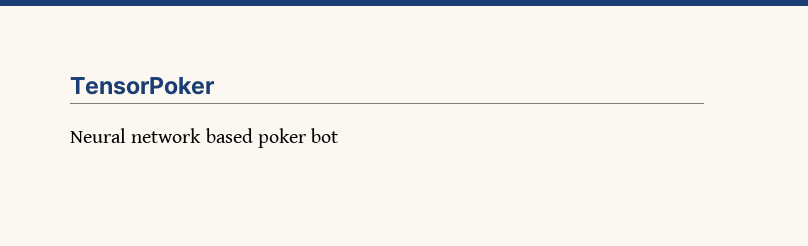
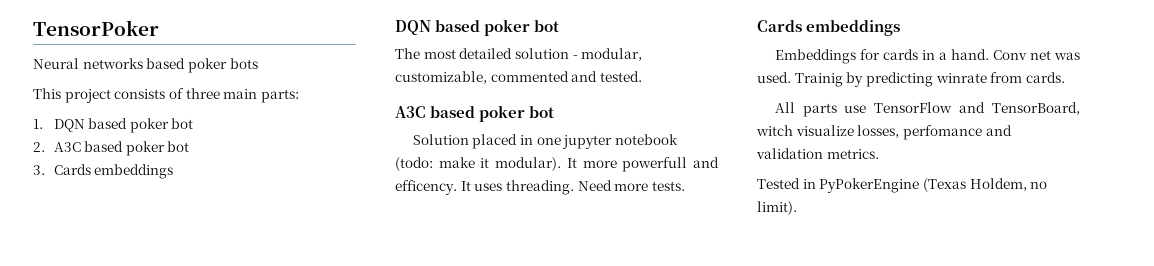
- Neural network based poker bot
+ Neural networks based poker bots
+ This project consists of three main parts:
+ 1. DQN based poker bot
+ 2. A3C based poker bot
+ 3. Cards embeddings
+ DQN based poker bot
+ The most detailed solution - modular, customizable, commented and tested.
+ A3C based poker bot
+ Solution placed in one jupyter notebook (todo: make it modular). It more powerfull and efficency. It uses threading. Need more tests.
+ Cards embeddings
+ Embeddings for cards in a hand. Conv net was used. Trainig by predicting winrate from cards.
+ All parts use TensorFlow and TensorBoard, witch visualize losses, perfomance and validation metrics.
+ Tested in PyPokerEngine (Texas Holdem, no limit).

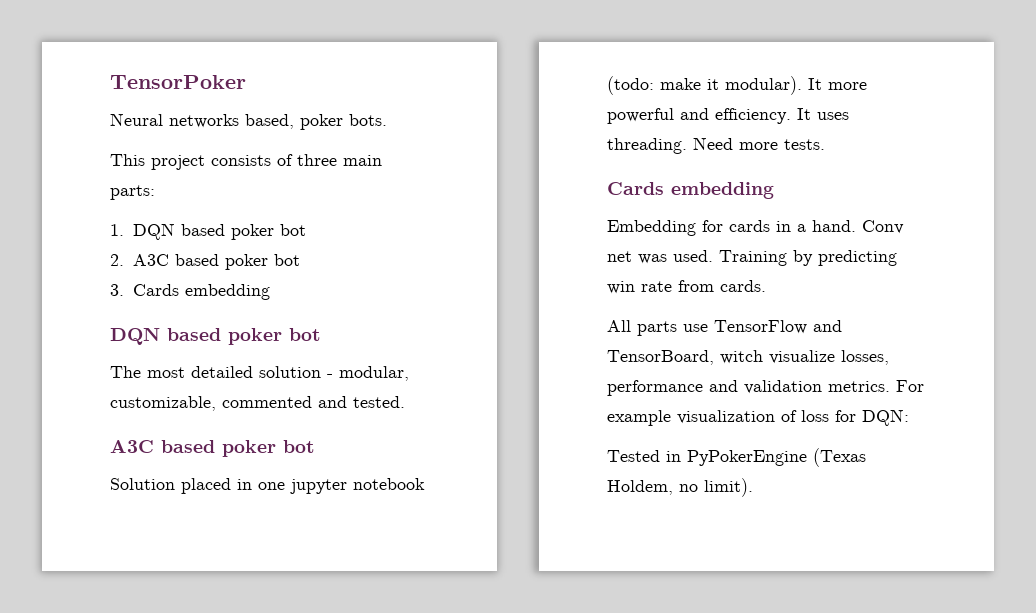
- Neural networks based poker bots
+ Neural networks based, poker bots.
- 3. Cards embeddings
+ 3. Cards embedding
- It more powerfull and efficency.
+ It more powerful and efficiency.
  Need more tests.
- Cards embeddings
- Embeddings for cards in a hand.
+ Cards embedding
+ Embedding for cards in a hand.
- Trainig by predicting winrate from cards.
+ Training by predicting win rate from cards.
- All parts use TensorFlow and TensorBoard, witch visualize losses, perfomance and validation metrics.
+ All parts use TensorFlow and TensorBoard, witch visualize losses, performance and validation metrics. For example visualization of loss for DQN:

